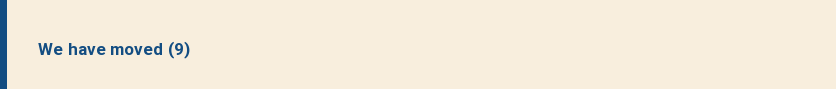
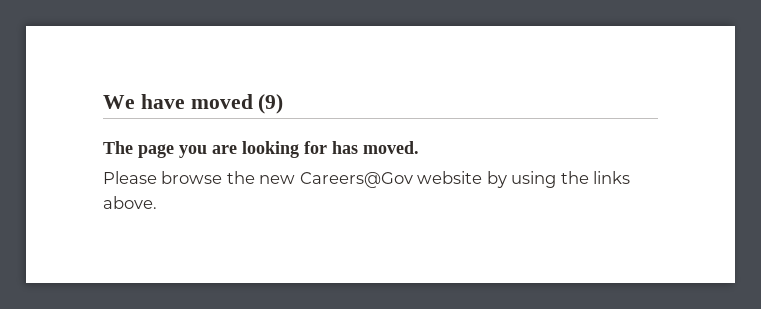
+ The page you are looking for has moved.
+ Please browse the new Careers@Gov website by using the links above.

